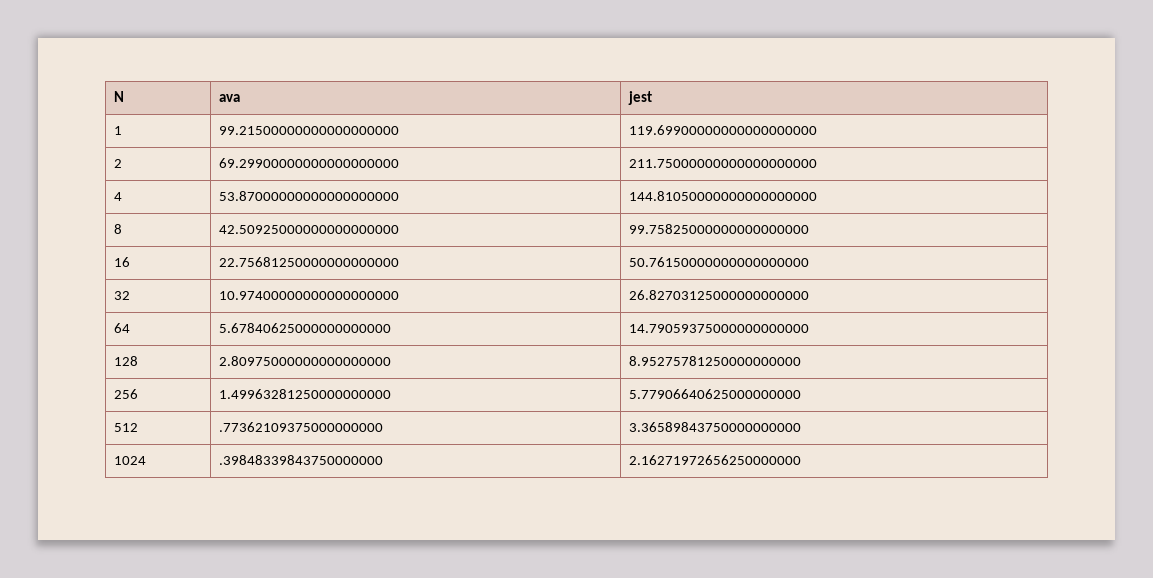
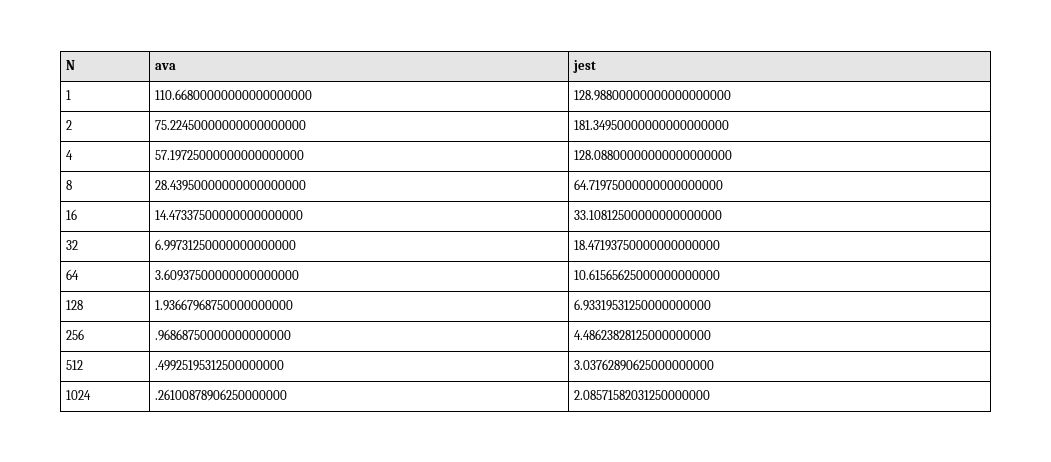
- 1 | 99.21500000000000000000 | 119.69900000000000000000
+ 1 | 110.66800000000000000000 | 128.98800000000000000000
- 2 | 69.29900000000000000000 | 211.75000000000000000000
+ 2 | 75.22450000000000000000 | 181.34950000000000000000
- 4 | 53.87000000000000000000 | 144.81050000000000000000
+ 4 | 57.19725000000000000000 | 128.08800000000000000000
- 8 | 42.50925000000000000000 | 99.75825000000000000000
+ 8 | 28.43950000000000000000 | 64.71975000000000000000
- 16 | 22.75681250000000000000 | 50.76150000000000000000
+ 16 | 14.47337500000000000000 | 33.10812500000000000000
- 32 | 10.97400000000000000000 | 26.82703125000000000000
+ 32 | 6.99731250000000000000 | 18.47193750000000000000
- 64 | 5.67840625000000000000 | 14.79059375000000000000
+ 64 | 3.60937500000000000000 | 10.61565625000000000000
- 128 | 2.80975000000000000000 | 8.95275781250000000000
+ 128 | 1.93667968750000000000 | 6.93319531250000000000
- 256 | 1.49963281250000000000 | 5.77906640625000000000
+ 256 | .96868750000000000000 | 4.48623828125000000000
- 512 | .77362109375000000000 | 3.36589843750000000000
+ 512 | .49925195312500000000 | 3.03762890625000000000
- 1024 | .39848339843750000000 | 2.16271972656250000000
+ 1024 | .26100878906250000000 | 2.08571582031250000000

